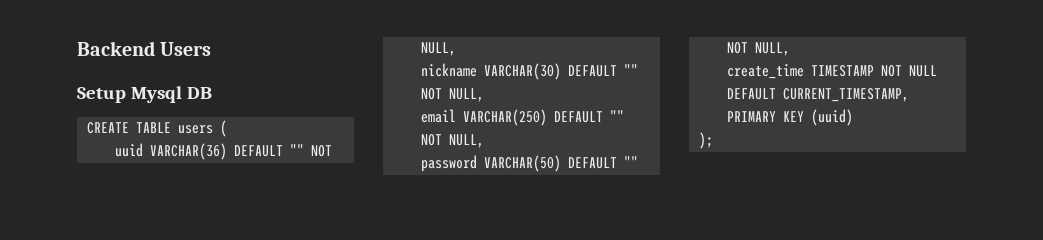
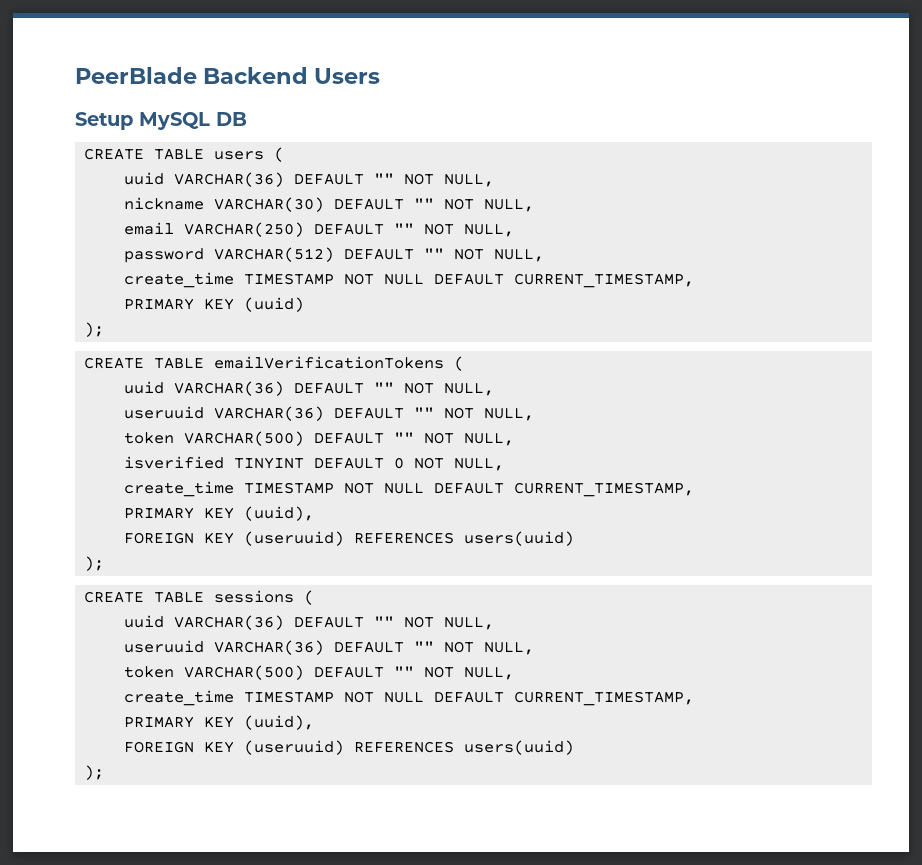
- Backend Users
+ PeerBlade Backend Users
- Setup Mysql DB
+ Setup MySQL DB
- password VARCHAR(50) DEFAULT "" NOT NULL,
+ password VARCHAR(512) DEFAULT "" NOT NULL,
+ CREATE TABLE emailVerificationTokens (
+ uuid VARCHAR(36) DEFAULT "" NOT NULL,
+ useruuid VARCHAR(36) DEFAULT "" NOT NULL,
+ token VARCHAR(500) DEFAULT "" NOT NULL,
+ isverified TINYINT DEFAULT 0 NOT NULL,
+ create_time TIMESTAMP NOT NULL DEFAULT CURRENT_TIMESTAMP,
+ PRIMARY KEY (uuid),
+ FOREIGN KEY (useruuid) REFERENCES users(uuid)
+ );
+ CREATE TABLE sessions (
+ uuid VARCHAR(36) DEFAULT "" NOT NULL,
+ useruuid VARCHAR(36) DEFAULT "" NOT NULL,
+ token VARCHAR(500) DEFAULT "" NOT NULL,
+ create_time TIMESTAMP NOT NULL DEFAULT CURRENT_TIMESTAMP,
+ PRIMARY KEY (uuid),
+ FOREIGN KEY (useruuid) REFERENCES users(uuid)
+ );

